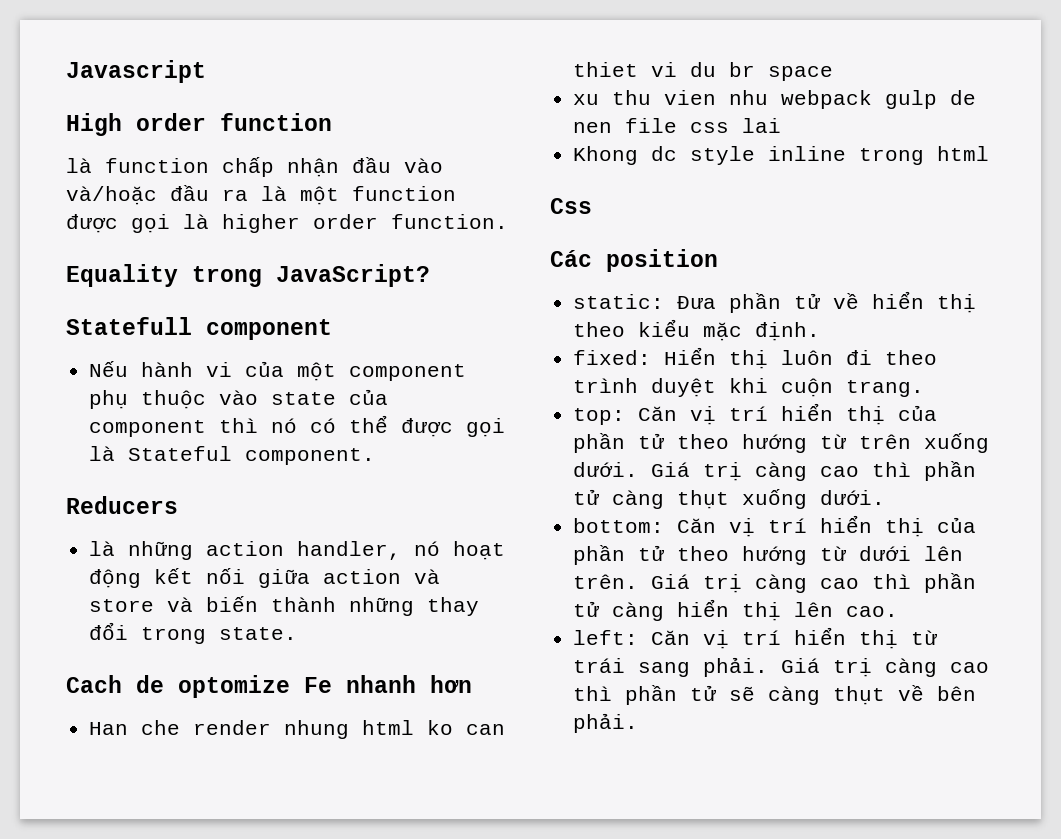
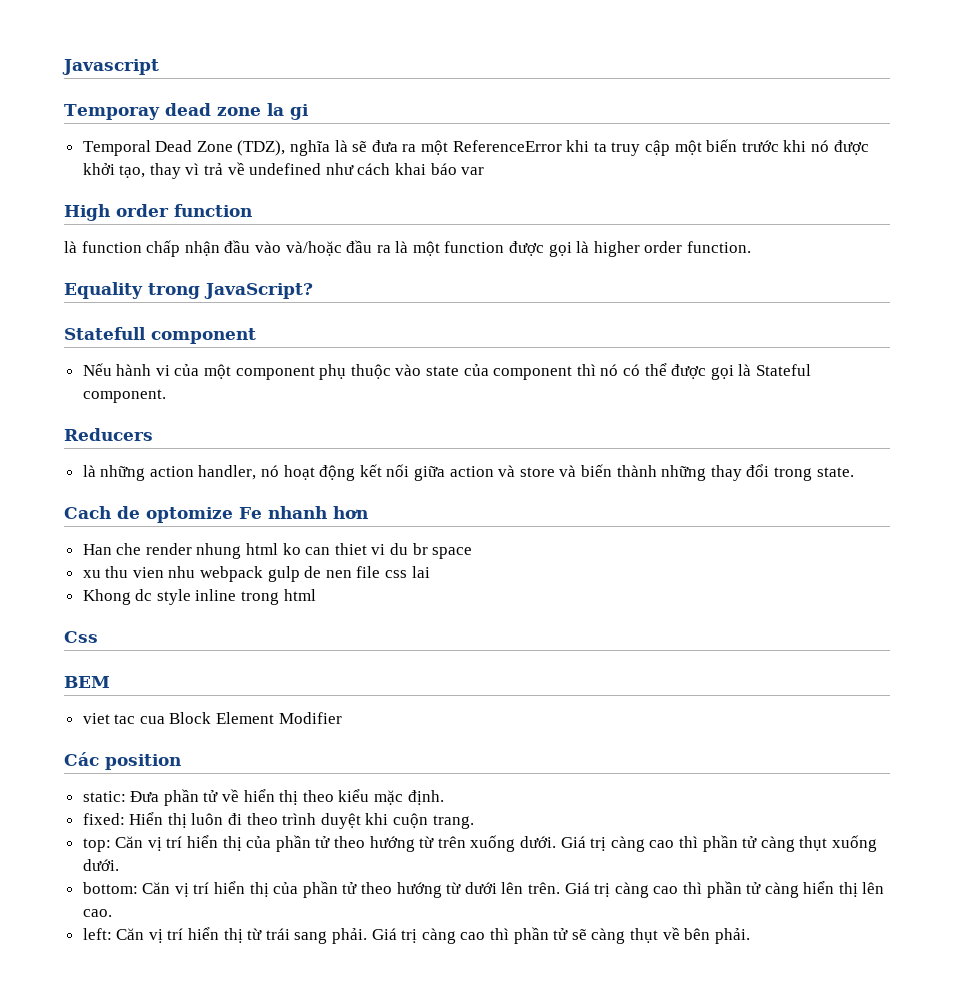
+ Temporay dead zone la gi
+ Temporal Dead Zone (TDZ), nghĩa là sẽ đưa ra một ReferenceError khi ta truy cập một biến trước khi nó được khởi tạo, thay vì trả về undefined như cách khai báo var
+ BEM
+ viet tac cua Block Element Modifier

